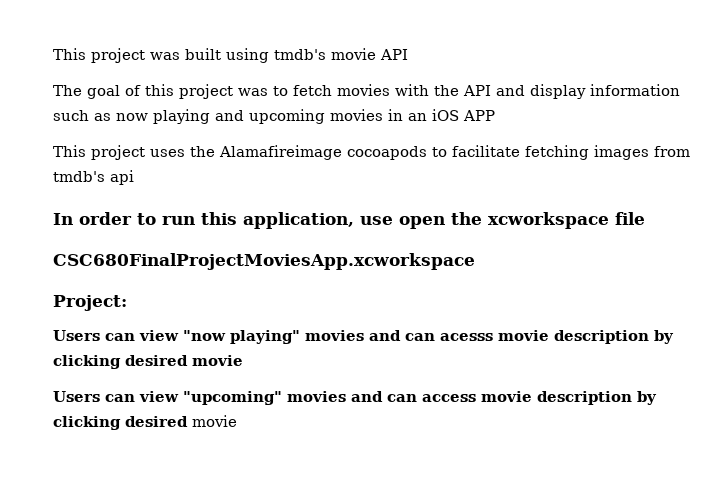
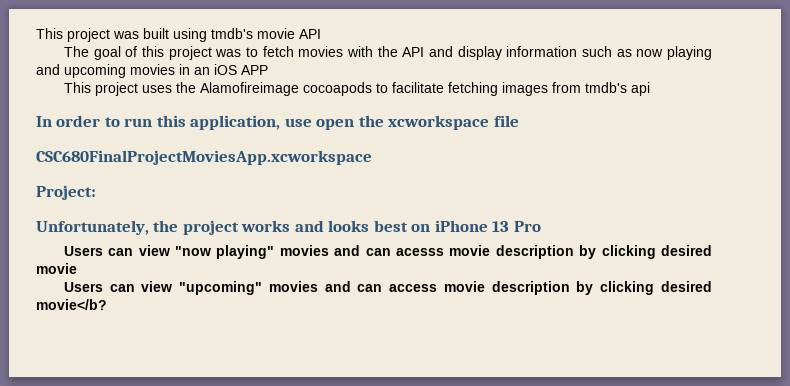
- This project uses the Alamafireimage cocoapods to facilitate fetching images from tmdb's api
+ This project uses the Alamofireimage cocoapods to facilitate fetching images from tmdb's api
+ Unfortunately, the project works and looks best on iPhone 13 Pro
- Users can view "upcoming" movies and can access movie description by clicking desired movie
+ Users can view "upcoming" movies and can access movie description by clicking desired movie</b?

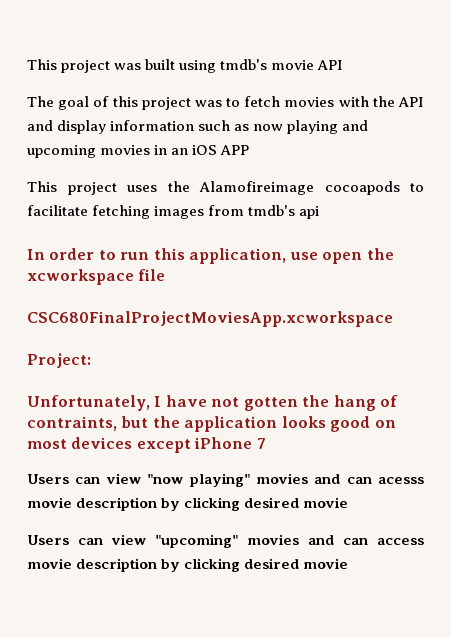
- Unfortunately, the project works and looks best on iPhone 13 Pro
+ Unfortunately, I have not gotten the hang of contraints, but the application looks good on most devices except iPhone 7
- Users can view "upcoming" movies and can access movie description by clicking desired movie</b?
+ Users can view "upcoming" movies and can access movie description by clicking desired movie

